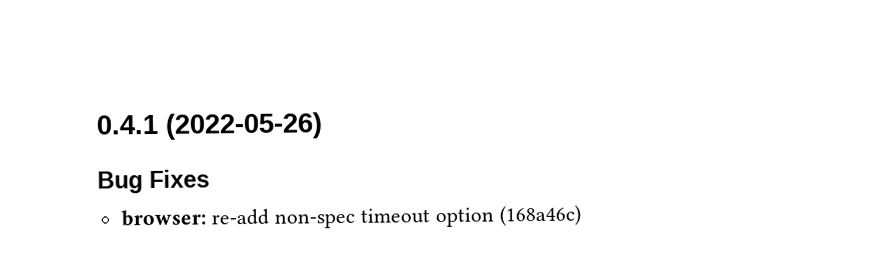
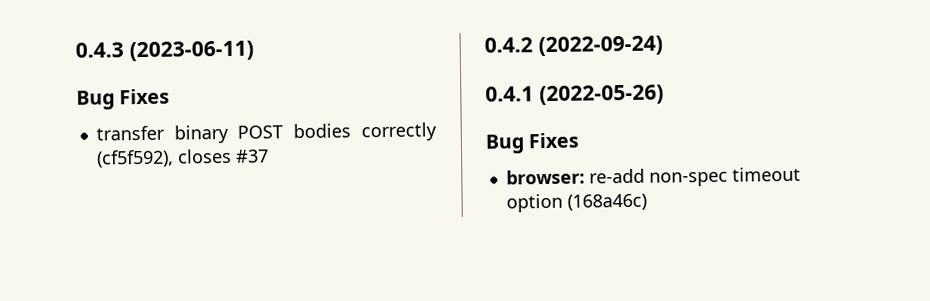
+ 0.4.3 (2023-06-11)
+ Bug Fixes
+ transfer binary POST bodies correctly (cf5f592), closes #37
+ 0.4.2 (2022-09-24)

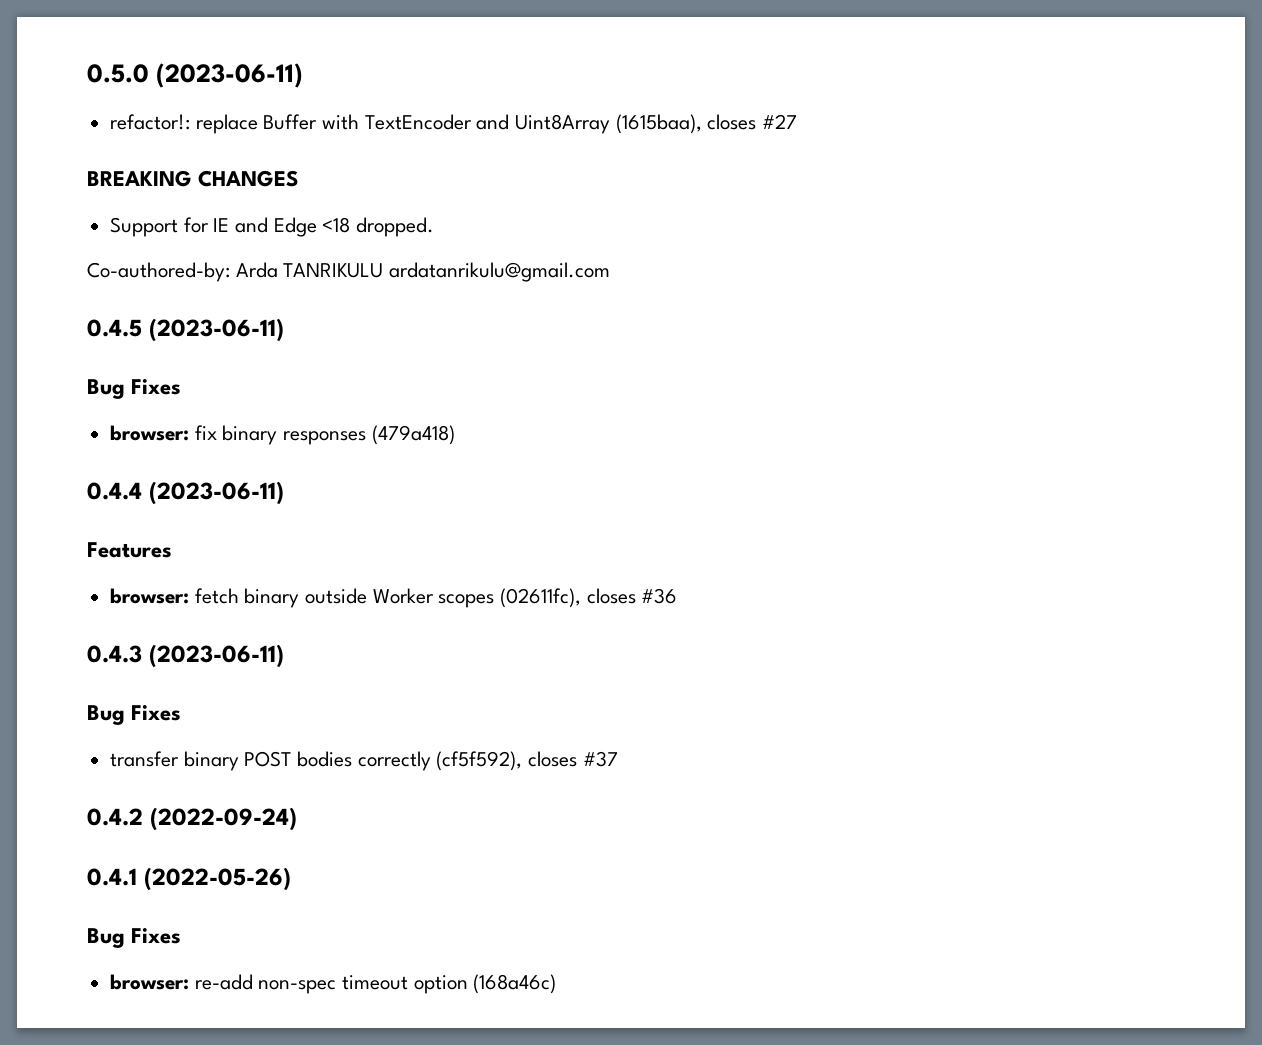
+ 0.5.0 (2023-06-11)
+ refactor!: replace Buffer with TextEncoder and Uint8Array (1615baa), closes #27
+ BREAKING CHANGES
+ Support for IE and Edge <18 dropped.
+ Co-authored-by: Arda TANRIKULU ardatanrikulu@gmail.com
+ 0.4.5 (2023-06-11)
+ Bug Fixes
+ browser: fix binary responses (479a418)
+ 0.4.4 (2023-06-11)
+ Features
+ browser: fetch binary outside Worker scopes (02611fc), closes #36

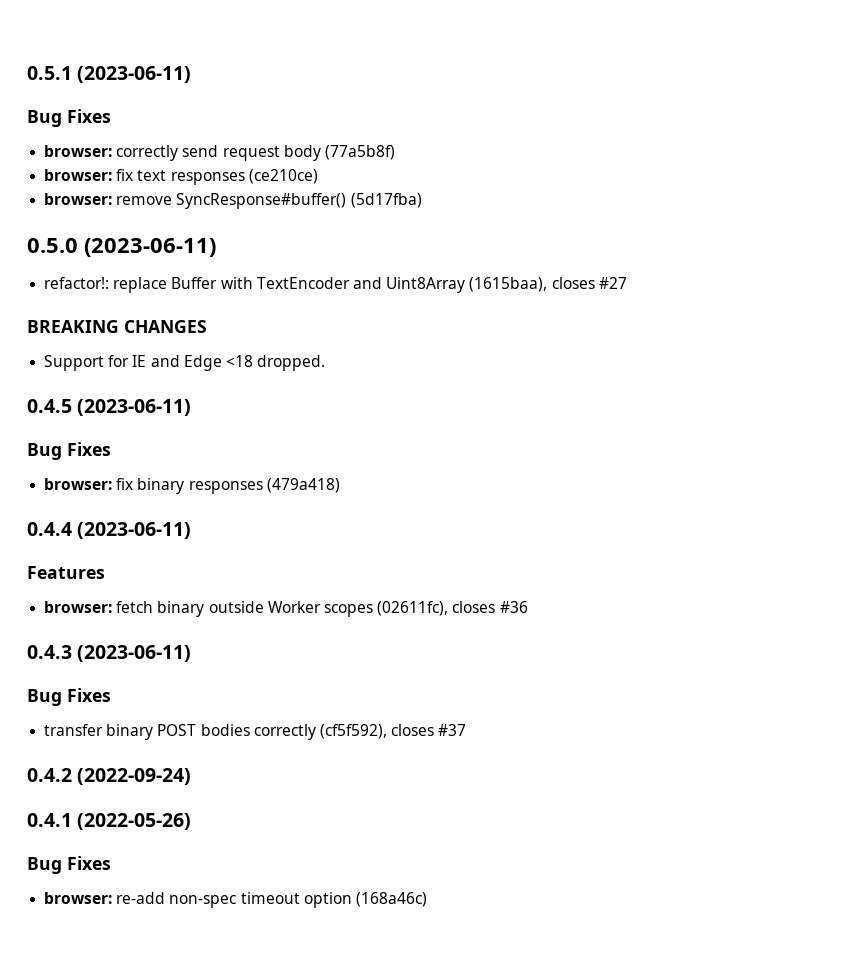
+ 0.5.1 (2023-06-11)
+ Bug Fixes
+ browser: correctly send request body (77a5b8f)
+ browser: fix text responses (ce210ce)
+ browser: remove SyncResponse#buffer() (5d17fba)
- Co-authored-by: Arda TANRIKULU ardatanrikulu@gmail.com

